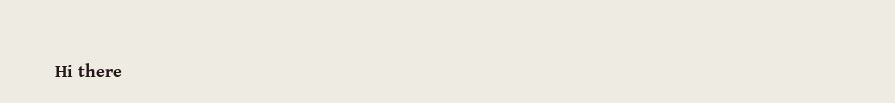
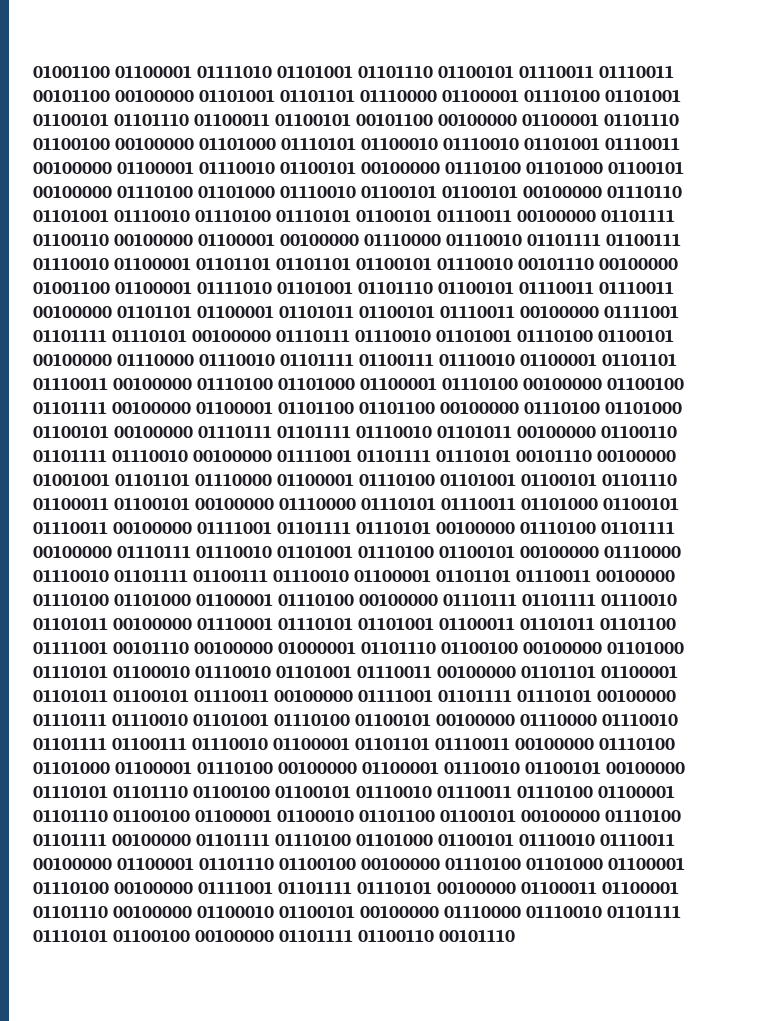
- Hi there
+ 01001100 01100001 01111010 01101001 01101110 01100101 01110011 01110011 00101100 00100000 01101001 01101101 01110000 01100001 01110100 01101001 01100101 01101110 01100011 01100101 00101100 00100000 01100001 01101110 01100100 00100000 01101000 01110101 01100010 01110010 01101001 01110011 00100000 01100001 01110010 01100101 00100000 01110100 01101000 01100101 00100000 01110100 01101000 01110010 01100101 01100101 00100000 01110110 01101001 01110010 01110100 01110101 01100101 01110011 00100000 01101111 01100110 00100000 01100001 00100000 01110000 01110010 01101111 01100111 01110010 01100001 01101101 01101101 01100101 01110010 00101110 00100000 01001100 01100001 01111010 01101001 01101110 01100101 01110011 01110011 00100000 01101101 01100001 01101011 01100101 01110011 00100000 01111001 01101111 01110101 00100000 01110111 01110010 01101001 01110100 01100101 00100000 01110000 01110010 01101111 01100111 01110010 01100001 01101101 01110011 00100000 01110100 01101000 01100001 01110100 00100000 01100100 01101111 00100000 01100001 01101100 01101100 00100000 01110100 01101000 01100101 00100000 01110111 01101111 01110010 01101011 00100000 01100110 01101111 01110010 00100000 01111001 01101111 01110101 00101110 00100000 01001001 01101101 01110000 01100001 01110100 01101001 01100101 01101110 01100011 01100101 00100000 01110000 01110101 01110011 01101000 01100101 01110011 00100000 01111001 01101111 01110101 00100000 01110100 01101111 00100000 01110111 01110010 01101001 01110100 01100101 00100000 01110000 01110010 01101111 01100111 01110010 01100001 01101101 01110011 00100000 01110100 01101000 01100001 01110100 00100000 01110111 01101111 01110010 01101011 00100000 01110001 01110101 01101001 01100011 01101011 01101100 01111001 00101110 00100000 01000001 01101110 01100100 00100000 01101000 01110101 01100010 01110010 01101001 01110011 00100000 01101101 01100001 01101011 01100101 01110011 00100000 01111001 01101111 01110101 00100000 01110111 01110010 01101001 01110100 01100101 00100000 01110000 01110010 01101111 01100111 01110010 01100001 01101101 01110011 00100000 01110100 01101000 01100001 01110100 00100000 01100001 01110010 01100101 00100000 01110101 01101110 01100100 01100101 01110010 01110011 01110100 01100001 01101110 01100100 01100001 01100010 01101100 01100101 00100000 01110100 01101111 00100000 01101111 01110100 01101000 01100101 01110010 01110011 00100000 01100001 01101110 01100100 00100000 01110100 01101000 01100001 01110100 00100000 01111001 01101111 01110101 00100000 01100011 01100001 01101110 00100000 01100010 01100101 00100000 01110000 01110010 01101111 01110101 01100100 00100000 01101111 01100110 00101110

